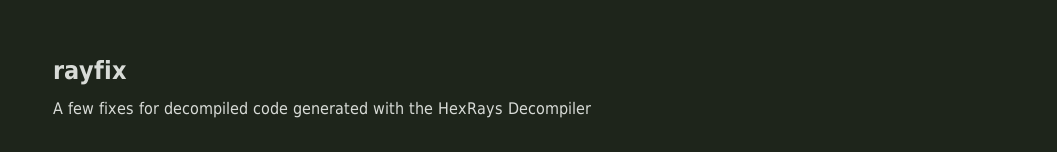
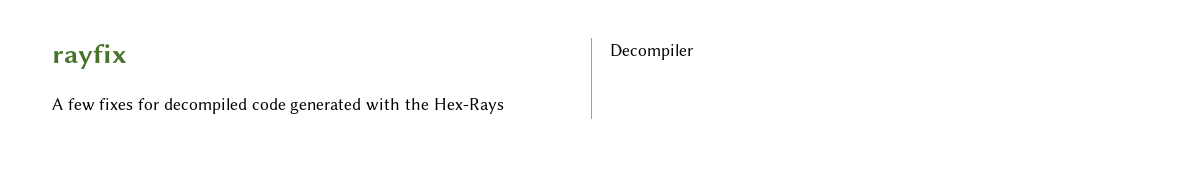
- A few fixes for decompiled code generated with the HexRays Decompiler
+ A few fixes for decompiled code generated with the Hex-Rays Decompiler

